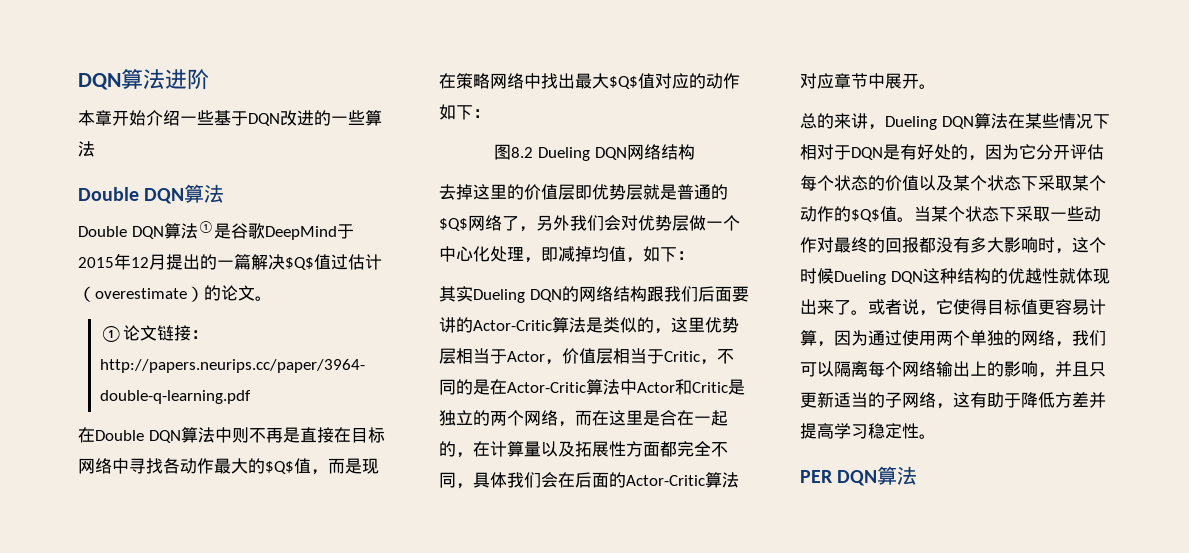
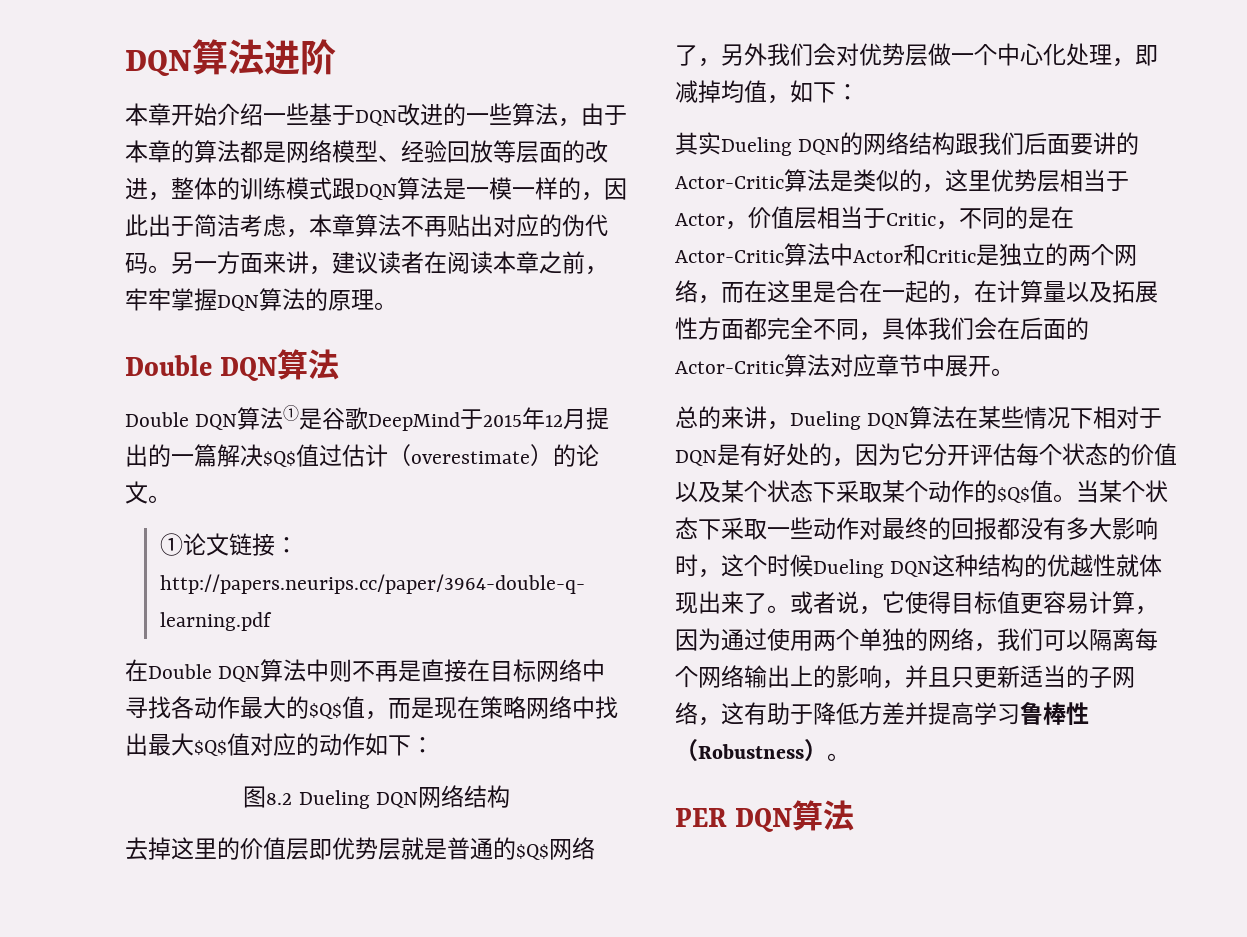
- 本章开始介绍一些基于DQN改进的一些算法
+ 本章开始介绍一些基于DQN改进的一些算法，由于本章的算法都是网络模型、经验回放等层面的改进，整体的训练模式跟DQN算法是一模一样的，因此出于简洁考虑，本章算法不再贴出对应的伪代码。另一方面来讲，建议读者在阅读本章之前，牢牢掌握DQN算法的原理。
- 或者说，它使得目标值更容易计算，因为通过使用两个单独的网络，我们可以隔离每个网络输出上的影响，并且只更新适当的子网络，这有助于降低方差并提高学习稳定性。
+ 或者说，它使得目标值更容易计算，因为通过使用两个单独的网络，我们可以隔离每个网络输出上的影响，并且只更新适当的子网络，这有助于降低方差并提高学习鲁棒性（Robustness）。

